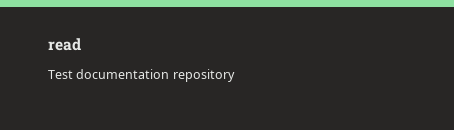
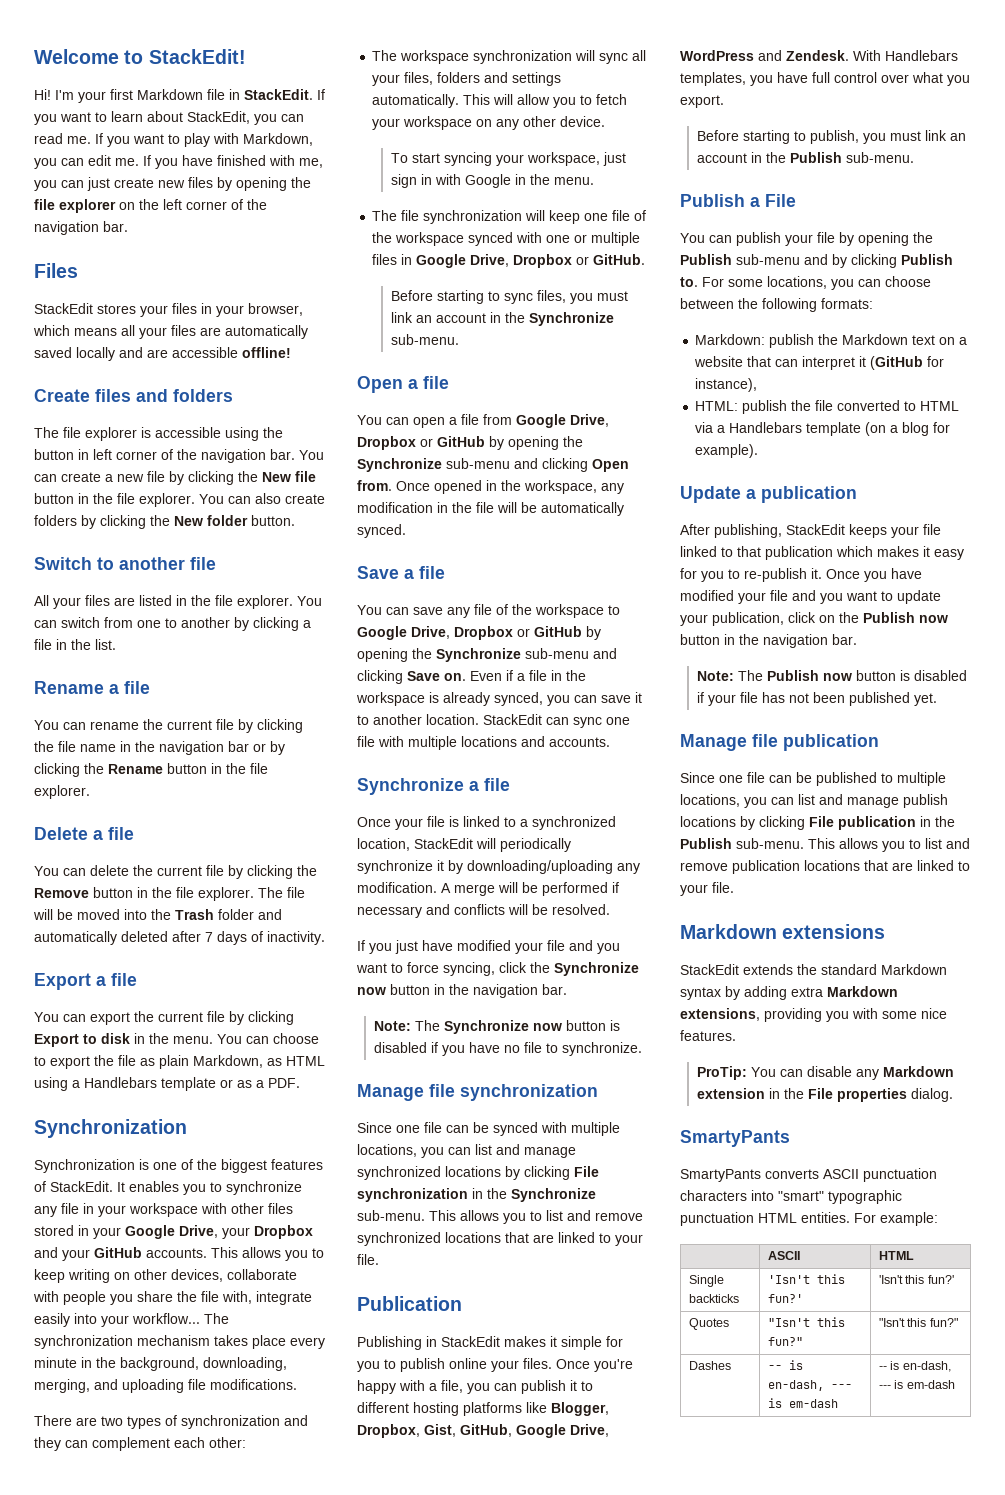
- read
- Test documentation repository
+ Welcome to StackEdit!
+ Hi! I'm your first Markdown file in StackEdit. If you want to learn about StackEdit, you can read me. If you want to play with Markdown, you can edit me. If you have finished with me, you can just create new files by opening the file explorer on the left corner of the navigation bar.
+ Files
+ StackEdit stores your files in your browser, which means all your files are automatically saved locally and are accessible offline!
+ Create files and folders
+ The file explorer is accessible using the button in left corner of the navigation bar. You can create a new file by clicking the New file button in the file explorer. You can also create folders by clicking the New folder button.
+ Switch to another file
+ All your files are listed in the file explorer. You can switch from one to another by clicking a file in the list.
+ Rename a file
+ You can rename the current file by clicking the file name in the navigation bar or by clicking the Rename button in the file explorer.
+ Delete a file
+ You can delete the current file by clicking the Remove button in the file explorer. The file will be moved into the Trash folder and automatically deleted after 7 days of inactivity.
+ Export a file
+ You can export the current file by clicking Export to disk in the menu. You can choose to export the file as plain Markdown, as HTML using a Handlebars template or as a PDF.
+ Synchronization
+ Synchronization is one of the biggest features of StackEdit. It enables you to synchronize any file in your workspace with other files stored in your Google Drive, your Dropbox and your GitHub accounts. This allows you to keep writing on other devices, collaborate with people you share the file with, integrate easily into your workflow... The synchronization mechanism takes place every minute in the background, downloading, merging, and uploading file modifications.
+ There are two types of synchronization and they can complement each other:
+ The workspace synchronization will sync all your files, folders and settings automatically. This will allow you to fetch your workspace on any other device.
+ To start syncing your workspace, just sign in with Google in the menu.
+ The file synchronization will keep one file of the workspace synced with one or multiple files in Google Drive, Dropbox or GitHub.
+ Before starting to sync files, you must link an account in the Synchronize sub-menu.
+ Open a file
+ You can open a file from Google Drive, Dropbox or GitHub by opening the Synchronize sub-menu and clicking Open from. Once opened in the workspace, any modification in the file will be automatically synced.
+ Save a file
+ You can save any file of the workspace to Google Drive, Dropbox or GitHub by opening the Synchronize sub-menu and clicking Save on. Even if a file in the workspace is already synced, you can save it to another location. StackEdit can sync one file with multiple locations and accounts.
+ Synchronize a file
+ Once your file is linked to a synchronized location, StackEdit will periodically synchronize it by downloading/uploading any modification. A merge will be performed if necessary and conflicts will be resolved.
+ If you just have modified your file and you want to force syncing, click the Synchronize now button in the navigation bar.
+ Note: The Synchronize now button is disabled if you have no file to synchronize.
+ Manage file synchronization
+ Since one file can be synced with multiple locations, you can list and manage synchronized locations by clicking File synchronization in the Synchronize sub-menu. This allows you to list and remove synchronized locations that are linked to your file.
+ Publication
+ Publishing in StackEdit makes it simple for you to publish online your files. Once you're happy with a file, you can publish it to different hosting platforms like Blogger, Dropbox, Gist, GitHub, Google Drive, WordPress and Zendesk. With Handlebars templates, you have full control over what you export.
+ Before starting to publish, you must link an account in the Publish sub-menu.
+ Publish a File
+ You can publish your file by opening the Publish sub-menu and by clicking Publish to. For some locations, you can choose between the following formats:
+ Markdown: publish the Markdown text on a website that can interpret it (GitHub for instance),
+ HTML: publish the file converted to HTML via a Handlebars template (on a blog for example).
+ Update a publication
+ After publishing, StackEdit keeps your file linked to that publication which makes it easy for you to re-publish it. Once you have modified your file and you want to update your publication, click on the Publish now button in the navigation bar.
+ Note: The Publish now button is disabled if your file has not been published yet.
+ Manage file publication
+ Since one file can be published to multiple locations, you can list and manage publish locations by clicking File publication in the Publish sub-menu. This allows you to list and remove publication locations that are linked to your file.
+ Markdown extensions
+ StackEdit extends the standard Markdown syntax by adding extra Markdown extensions, providing you with some nice features.
+ ProTip: You can disable any Markdown extension in the File properties dialog.
+ SmartyPants
+ SmartyPants converts ASCII punctuation characters into "smart" typographic punctuation HTML entities. For example:
+ | ASCII | HTML
+ Single backticks | 'Isn't this fun?' | 'Isn't this fun?'
+ Quotes | "Isn't this fun?" | "Isn't this fun?"
+ Dashes | -- is en-dash, --- is em-dash | -- is en-dash, --- is em-dash

